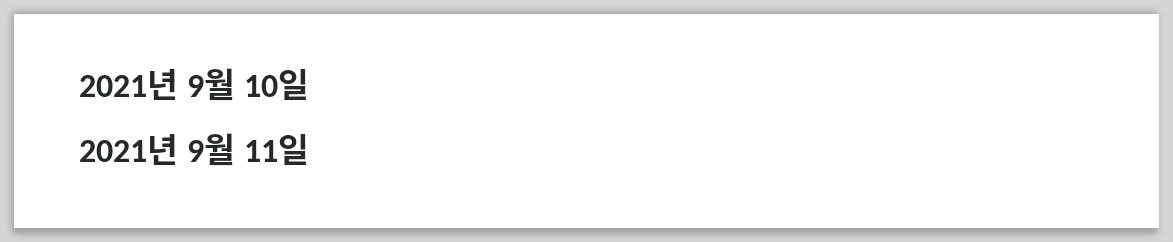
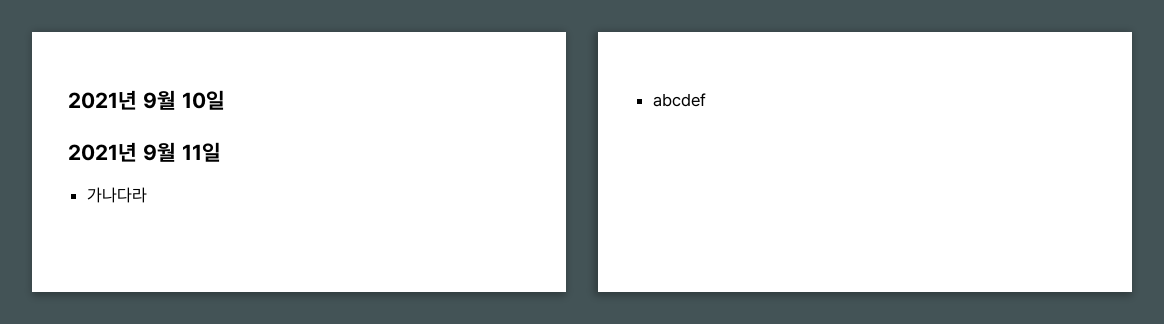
+ 가나다라
+ abcdef

